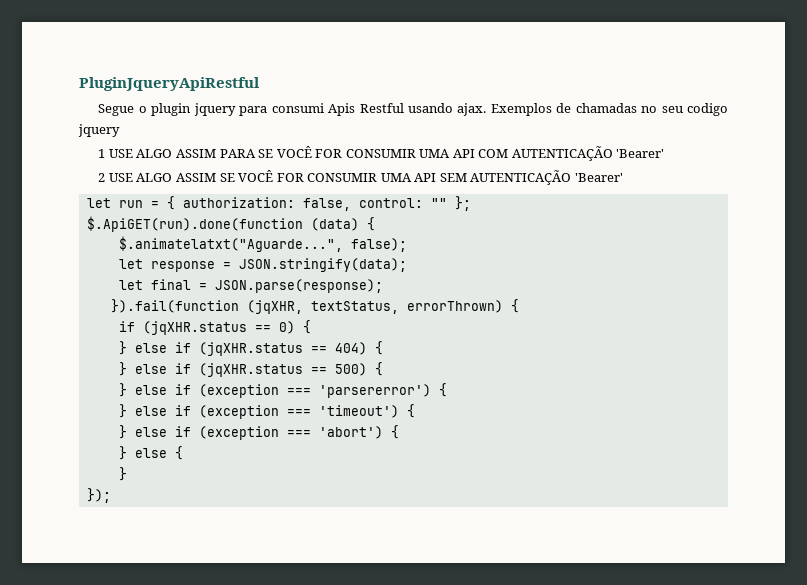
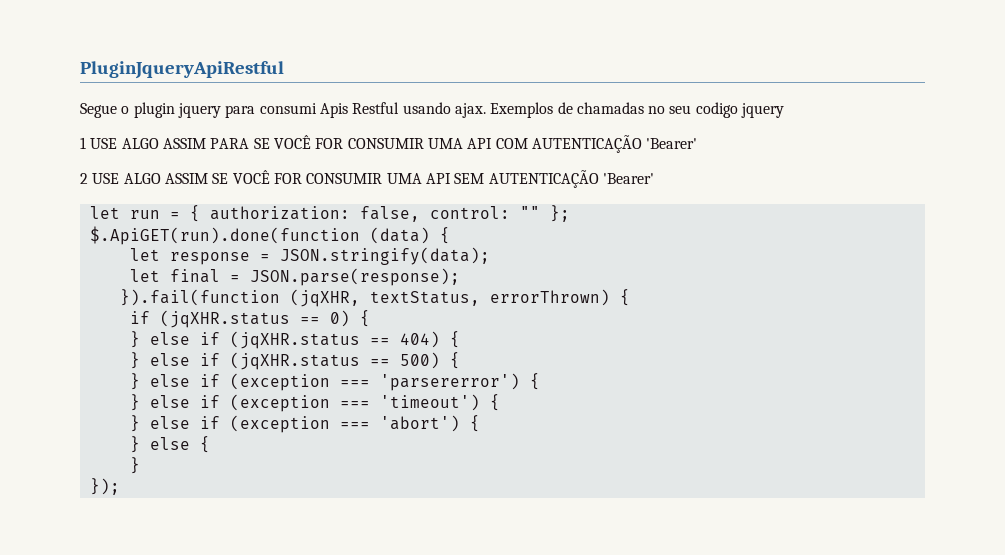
- $.animatelatxt("Aguarde...", false);

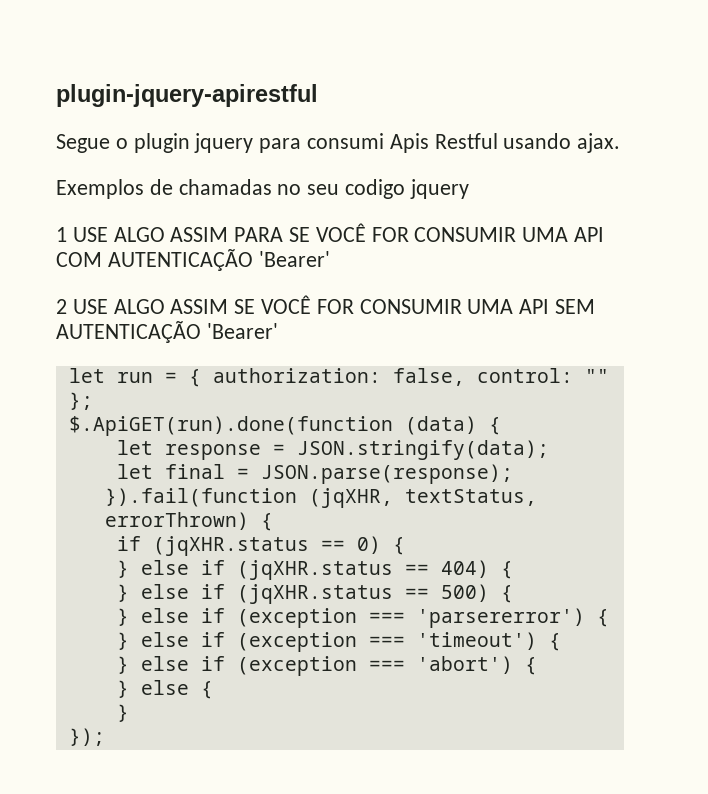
- PluginJqueryApiRestful
+ plugin-jquery-apirestful
- Segue o plugin jquery para consumi Apis Restful usando ajax. Exemplos de chamadas no seu codigo jquery
+ Segue o plugin jquery para consumi Apis Restful usando ajax.
+ Exemplos de chamadas no seu codigo jquery

